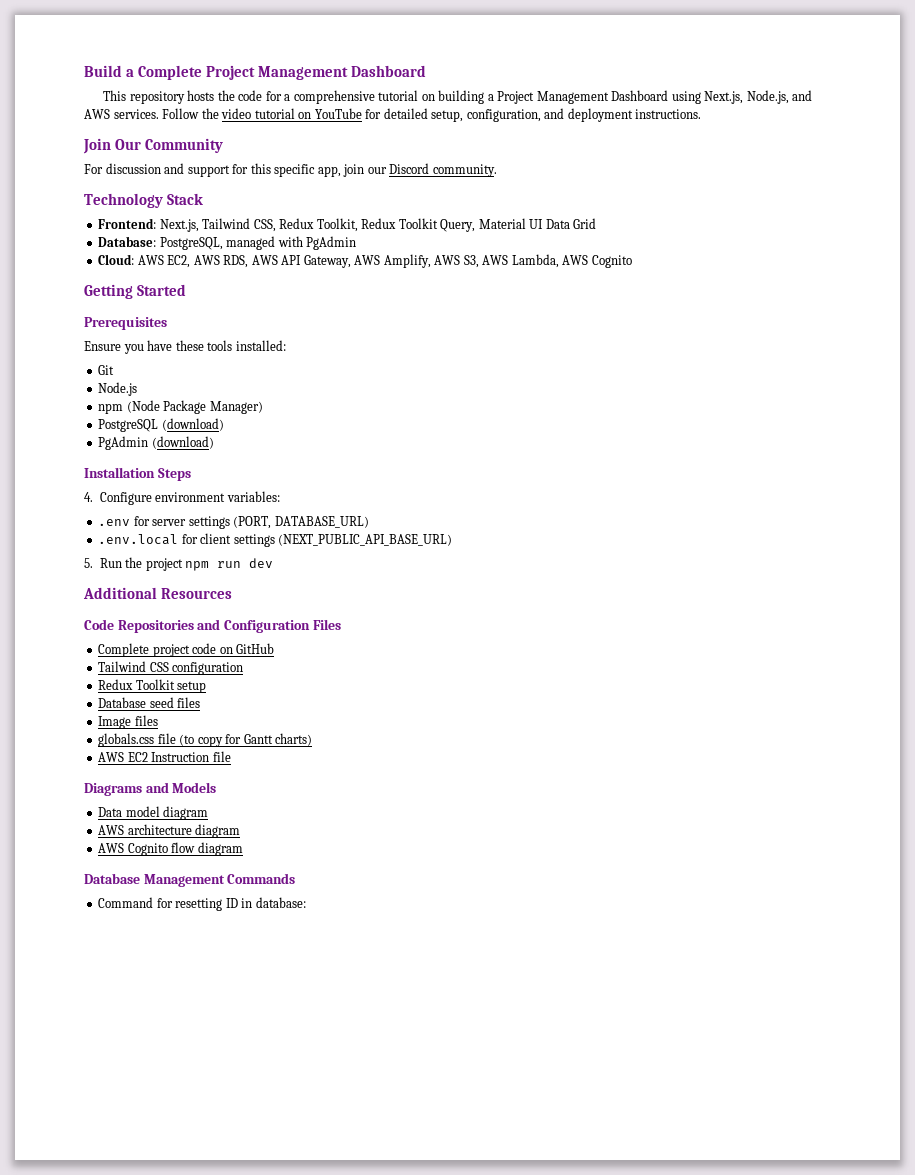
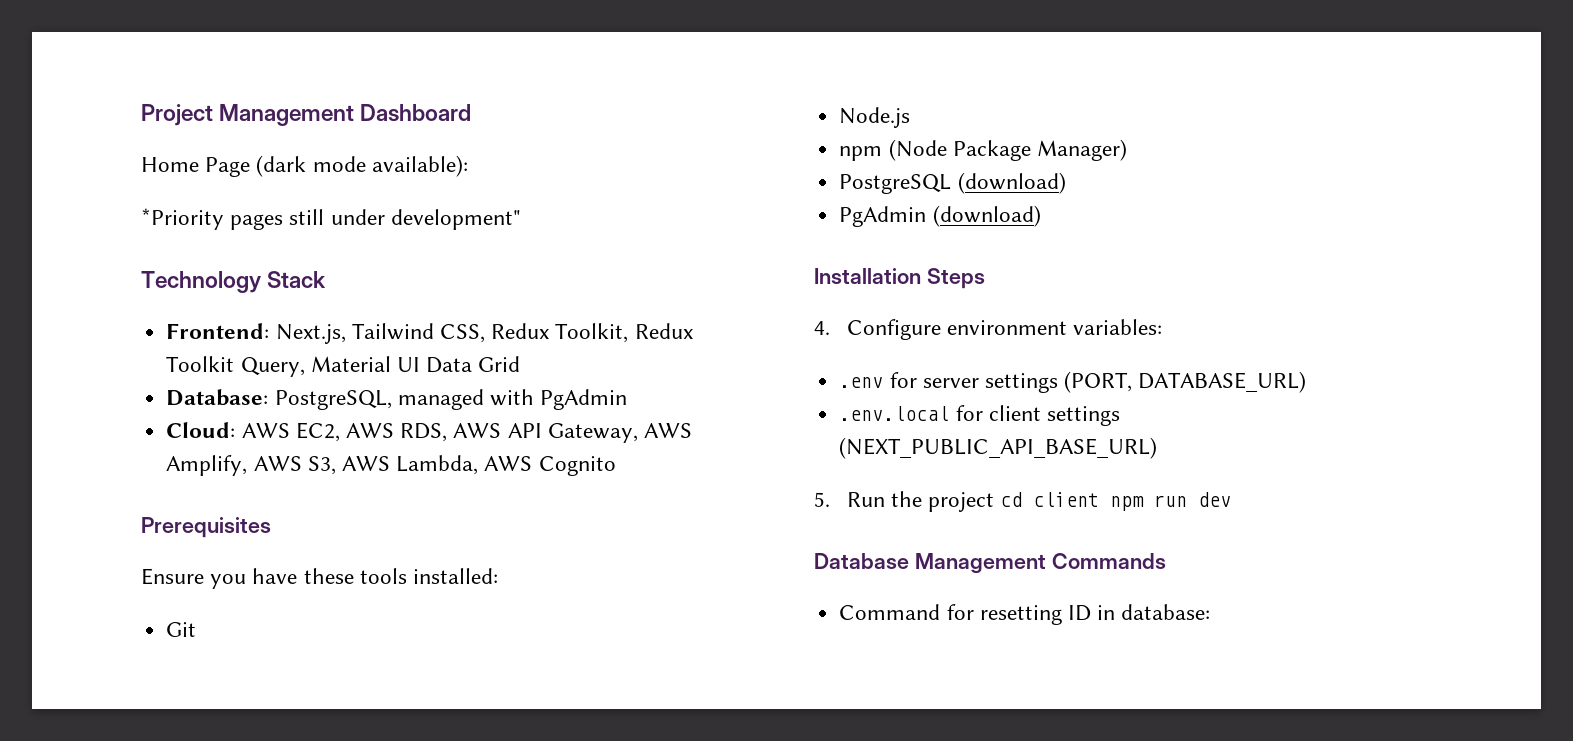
- Build a Complete Project Management Dashboard
+ Project Management Dashboard
- This repository hosts the code for a comprehensive tutorial on building a Project Management Dashboard using Next.js, Node.js, and AWS services. Follow the video tutorial on YouTube for detailed setup, configuration, and deployment instructions.
- Join Our Community
- For discussion and support for this specific app, join our Discord community.
+ Home Page (dark mode available):
+ *Priority pages still under development"
- Getting Started
- 5. Run the project npm run dev
+ 5. Run the project cd client npm run dev
- Additional Resources
- Code Repositories and Configuration Files
- Complete project code on GitHub
- Tailwind CSS configuration
- Redux Toolkit setup
- Database seed files
- Image files
- globals.css file (to copy for Gantt charts)
- AWS EC2 Instruction file
- Diagrams and Models
- Data model diagram
- AWS architecture diagram
- AWS Cognito flow diagram

